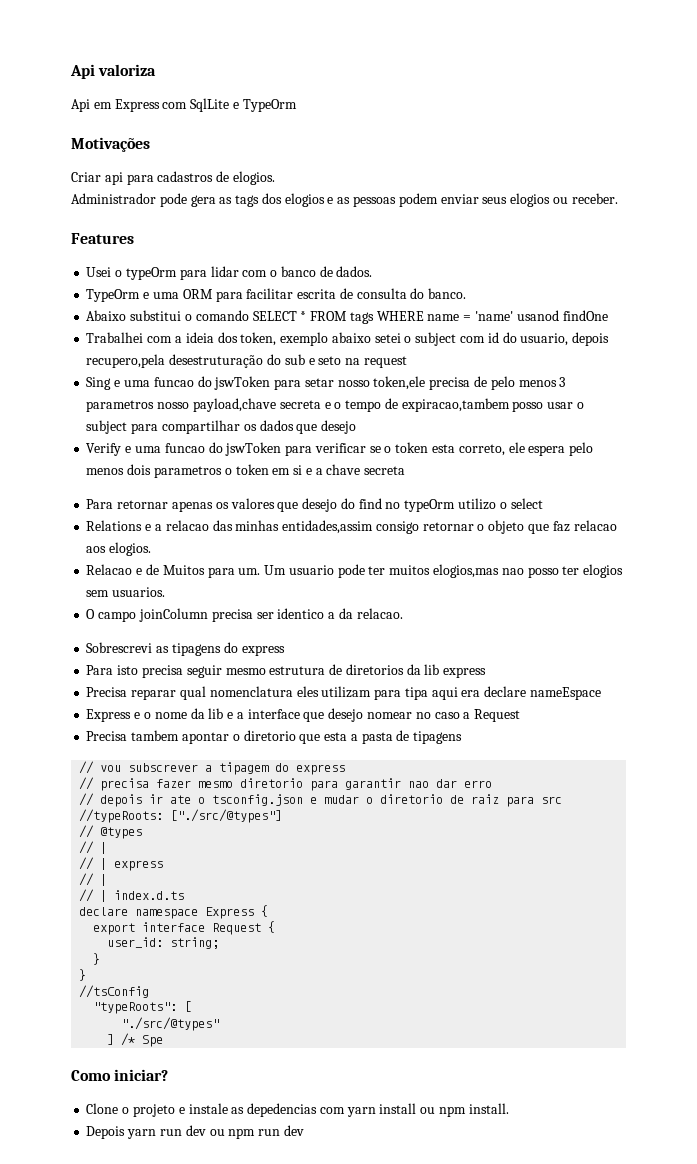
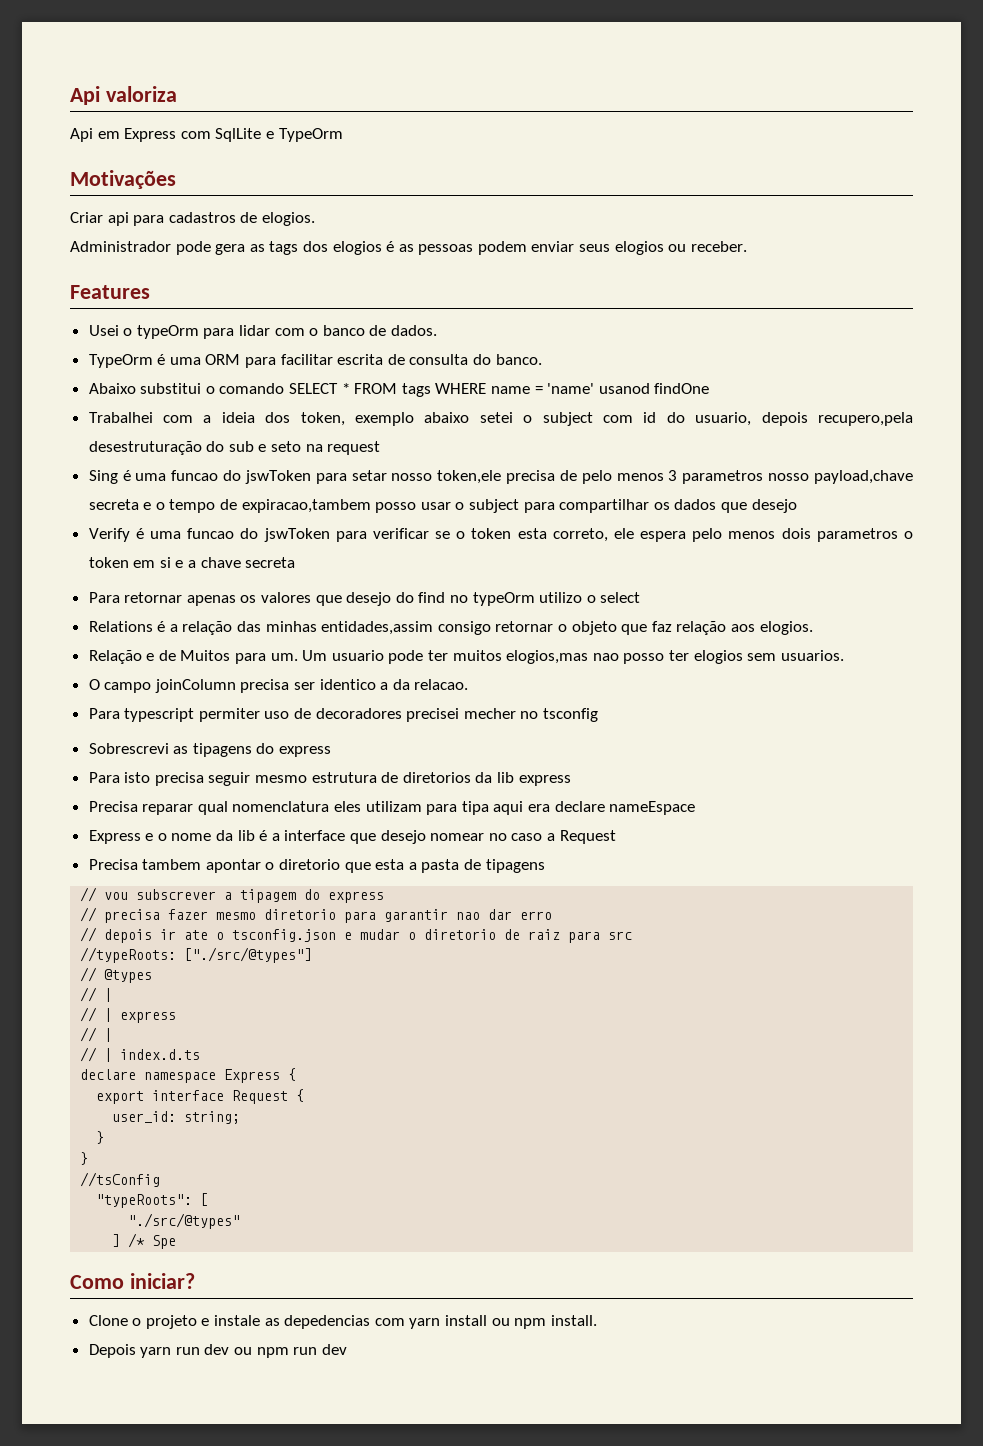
- Administrador pode gera as tags dos elogios e as pessoas podem enviar seus elogios ou receber.
+ Administrador pode gera as tags dos elogios é as pessoas podem enviar seus elogios ou receber.
- TypeOrm e uma ORM para facilitar escrita de consulta do banco.
+ TypeOrm é uma ORM para facilitar escrita de consulta do banco.
- Sing e uma funcao do jswToken para setar nosso token,ele precisa de pelo menos 3 parametros nosso payload,chave secreta e o tempo de expiracao,tambem posso usar o subject para compartilhar os dados que desejo
+ Sing é uma funcao do jswToken para setar nosso token,ele precisa de pelo menos 3 parametros nosso payload,chave secreta e o tempo de expiracao,tambem posso usar o subject para compartilhar os dados que desejo
- Verify e uma funcao do jswToken para verificar se o token esta correto, ele espera pelo menos dois parametros o token em si e a chave secreta
+ Verify é uma funcao do jswToken para verificar se o token esta correto, ele espera pelo menos dois parametros o token em si e a chave secreta
- Relations e a relacao das minhas entidades,assim consigo retornar o objeto que faz relacao aos elogios.
+ Relations é a relação das minhas entidades,assim consigo retornar o objeto que faz relação aos elogios.
- Relacao e de Muitos para um.
+ Relação e de Muitos para um.
+ Para typescript permiter uso de decoradores precisei mecher no tsconfig
- Express e o nome da lib e a interface que desejo nomear no caso a Request
+ Express e o nome da lib é a interface que desejo nomear no caso a Request

